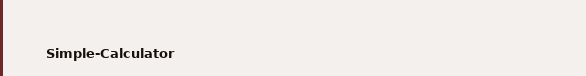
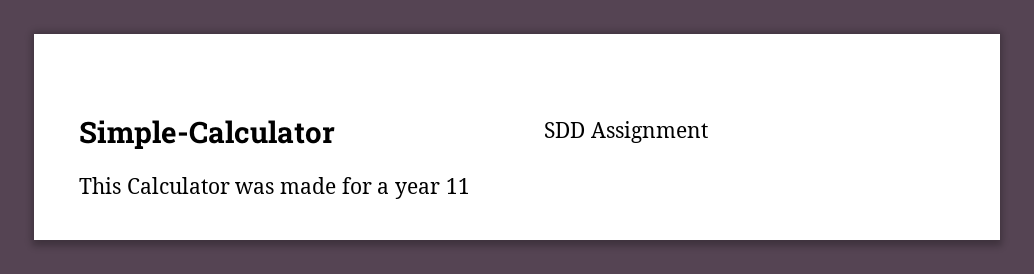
+ This Calculator was made for a year 11 SDD Assignment

